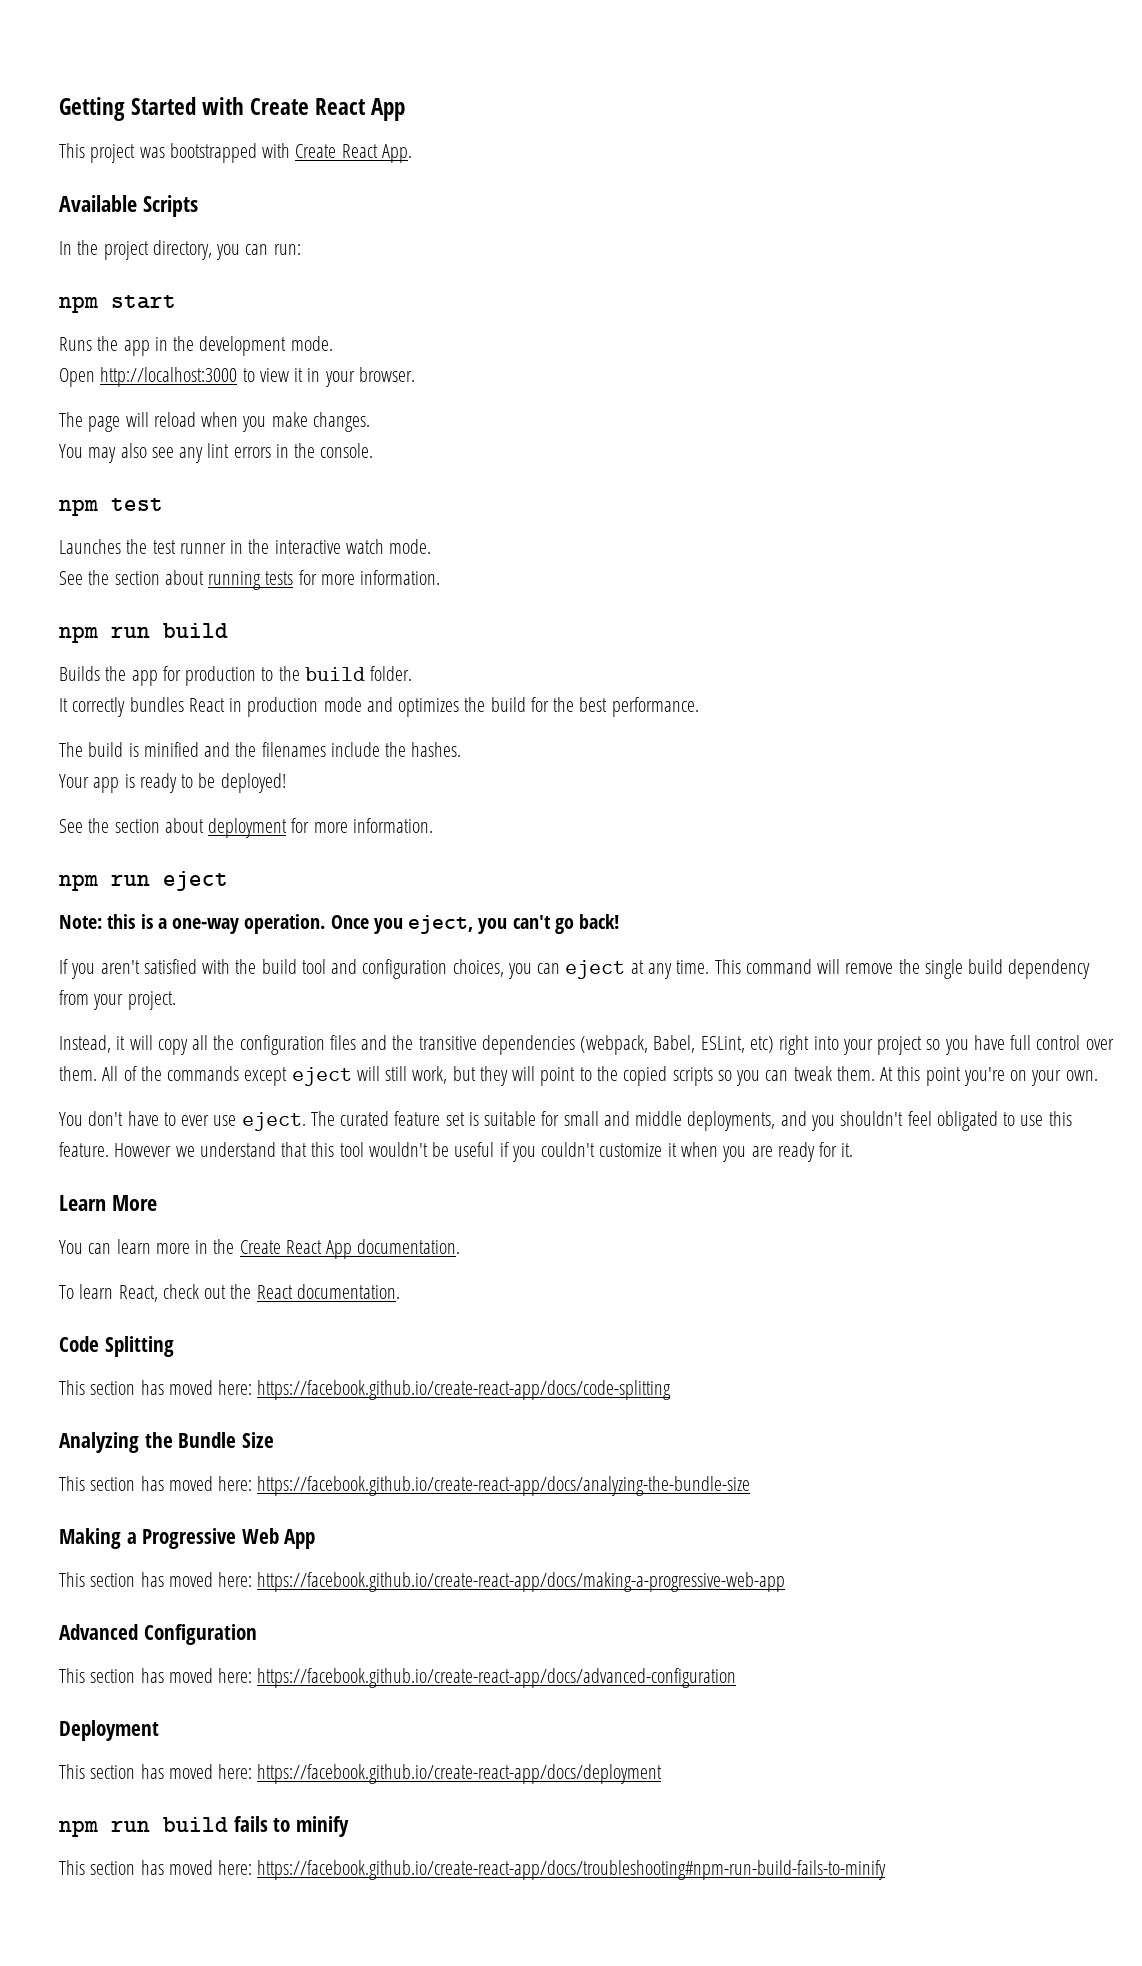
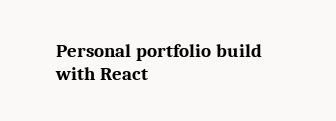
- Getting Started with Create React App
- This project was bootstrapped with Create React App.
- Available Scripts
- In the project directory, you can run:
- npm start
- Runs the app in the development mode.
- Open http://localhost:3000 to view it in your browser.
- The page will reload when you make changes.
- You may also see any lint errors in the console.
- npm test
- Launches the test runner in the interactive watch mode.
- See the section about running tests for more information.
- npm run build
- Builds the app for production to the build folder.
- It correctly bundles React in production mode and optimizes the build for the best performance.
- The build is minified and the filenames include the hashes.
- Your app is ready to be deployed!
- See the section about deployment for more information.
- npm run eject
- Note: this is a one-way operation. Once you eject, you can't go back!
- If you aren't satisfied with the build tool and configuration choices, you can eject at any time. This command will remove the single build dependency from your project.
- Instead, it will copy all the configuration files and the transitive dependencies (webpack, Babel, ESLint, etc) right into your project so you have full control over them. All of the commands except eject will still work, but they will point to the copied scripts so you can tweak them. At this point you're on your own.
- You don't have to ever use eject. The curated feature set is suitable for small and middle deployments, and you shouldn't feel obligated to use this feature. However we understand that this tool wouldn't be useful if you couldn't customize it when you are ready for it.
- Learn More
- You can learn more in the Create React App documentation.
- To learn React, check out the React documentation.
- Code Splitting
- This section has moved here: https://facebook.github.io/create-react-app/docs/code-splitting
- Analyzing the Bundle Size
- This section has moved here: https://facebook.github.io/create-react-app/docs/analyzing-the-bundle-size
- Making a Progressive Web App
- This section has moved here: https://facebook.github.io/create-react-app/docs/making-a-progressive-web-app
- Advanced Configuration
- This section has moved here: https://facebook.github.io/create-react-app/docs/advanced-configuration
- Deployment
- This section has moved here: https://facebook.github.io/create-react-app/docs/deployment
- npm run build fails to minify
- This section has moved here: https://facebook.github.io/create-react-app/docs/troubleshooting#npm-run-build-fails-to-minify
+ Personal portfolio build with React

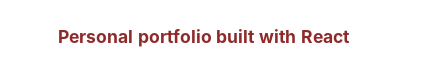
- Personal portfolio build with React
+ Personal portfolio built with React

